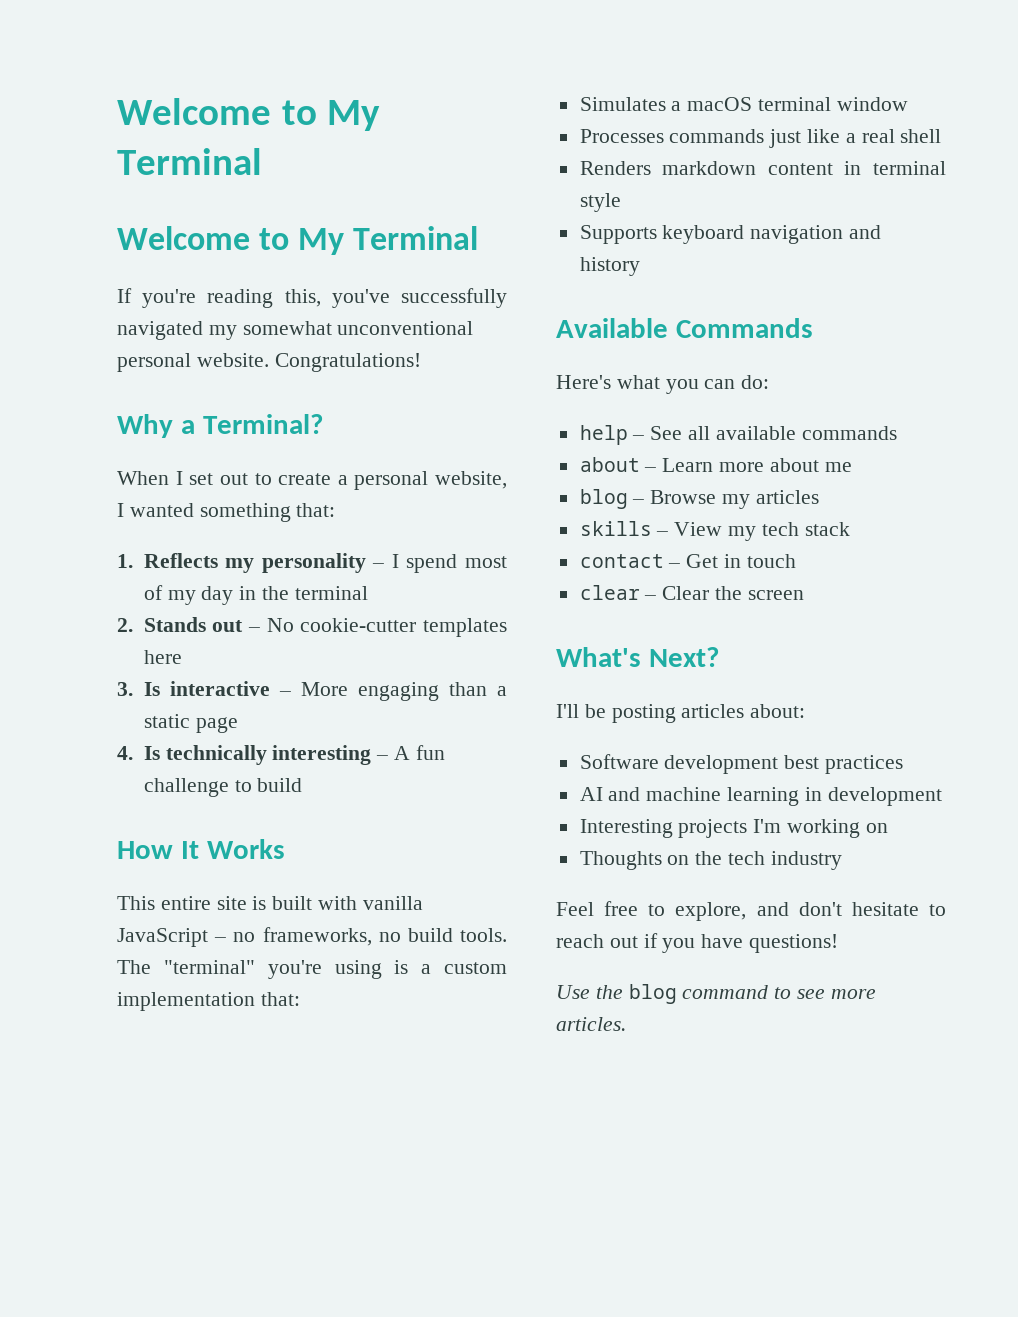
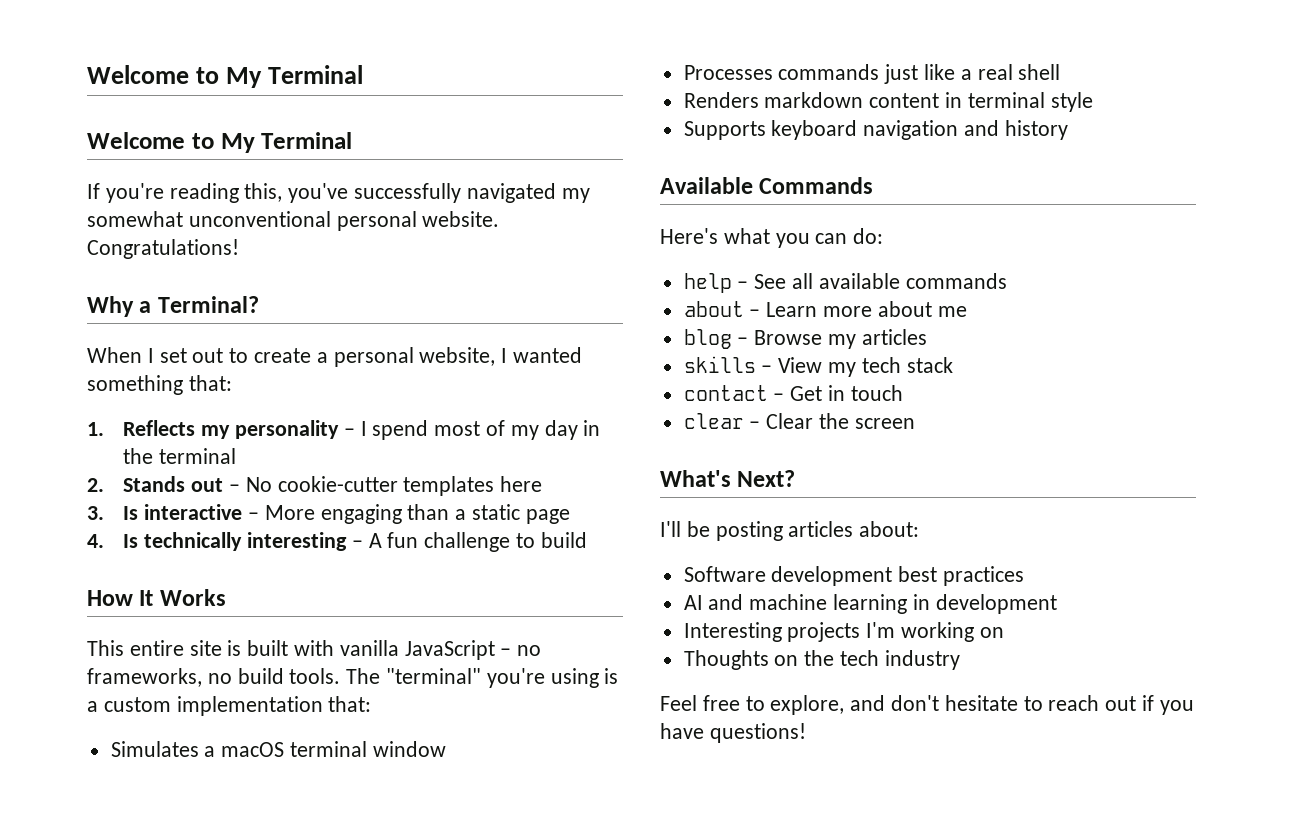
- Use the blog command to see more articles.

